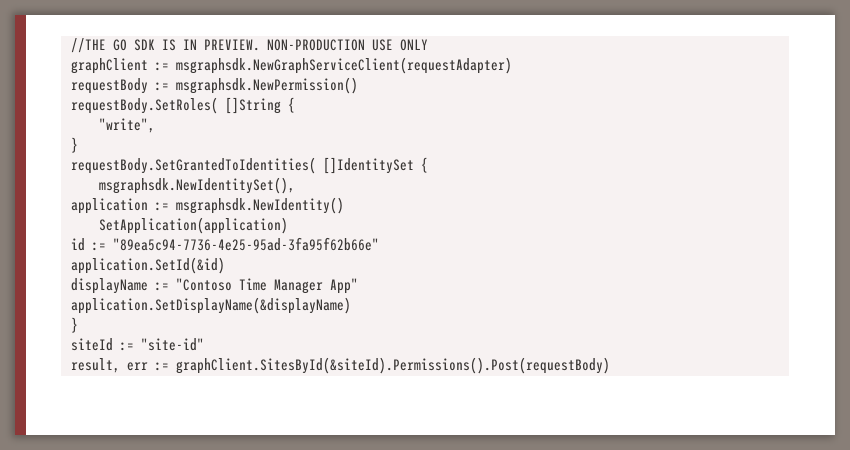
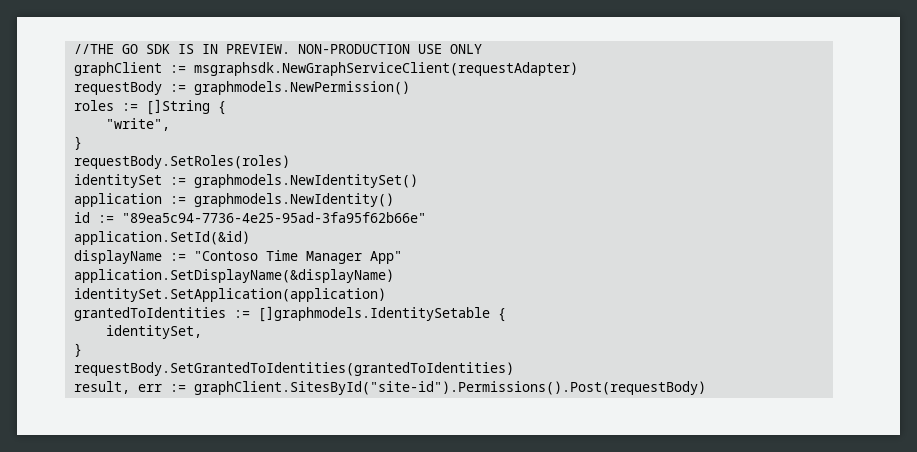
- requestBody := msgraphsdk.NewPermission()
- requestBody.SetRoles( []String {
+ requestBody := graphmodels.NewPermission()
+ roles := []String {
- requestBody.SetGrantedToIdentities( []IdentitySet {
- msgraphsdk.NewIdentitySet(),
+ requestBody.SetRoles(roles)
+ identitySet := graphmodels.NewIdentitySet()
- application := msgraphsdk.NewIdentity()
- SetApplication(application)
+ application := graphmodels.NewIdentity()
  application.SetDisplayName(&displayName)
+ identitySet.SetApplication(application)
+ grantedToIdentities := []graphmodels.IdentitySetable {
+ identitySet,
  }
- siteId := "site-id"
+ requestBody.SetGrantedToIdentities(grantedToIdentities)
- result, err := graphClient.SitesById(&siteId).Permissions().Post(requestBody)
+ result, err := graphClient.SitesById("site-id").Permissions().Post(requestBody)

